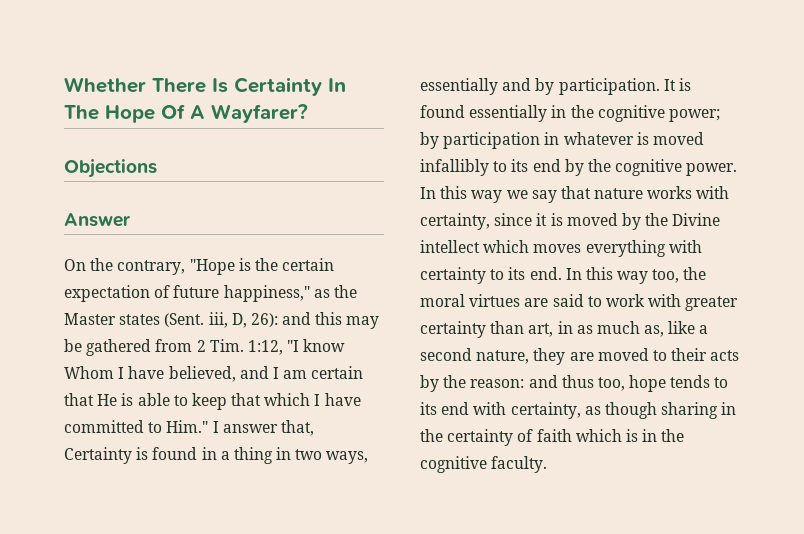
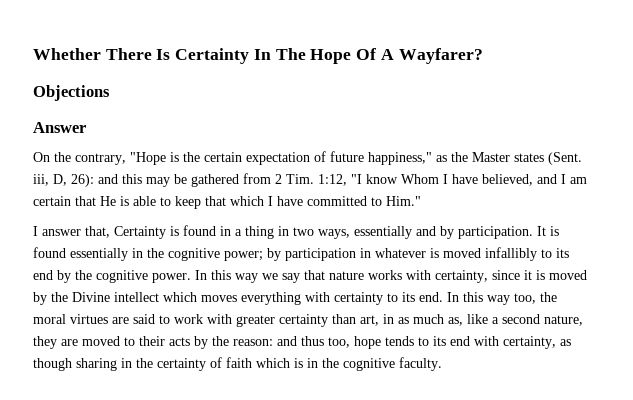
- and this may be gathered from 2 Tim. 1:12, "I know Whom I have believed, and I am certain that He is able to keep that which I have committed to Him." I answer that, Certainty is found in a thing in two ways, essentially and by participation.
+ and this may be gathered from 2 Tim. 1:12, "I know Whom I have believed, and I am certain that He is able to keep that which I have committed to Him."
+ I answer that, Certainty is found in a thing in two ways, essentially and by participation.

